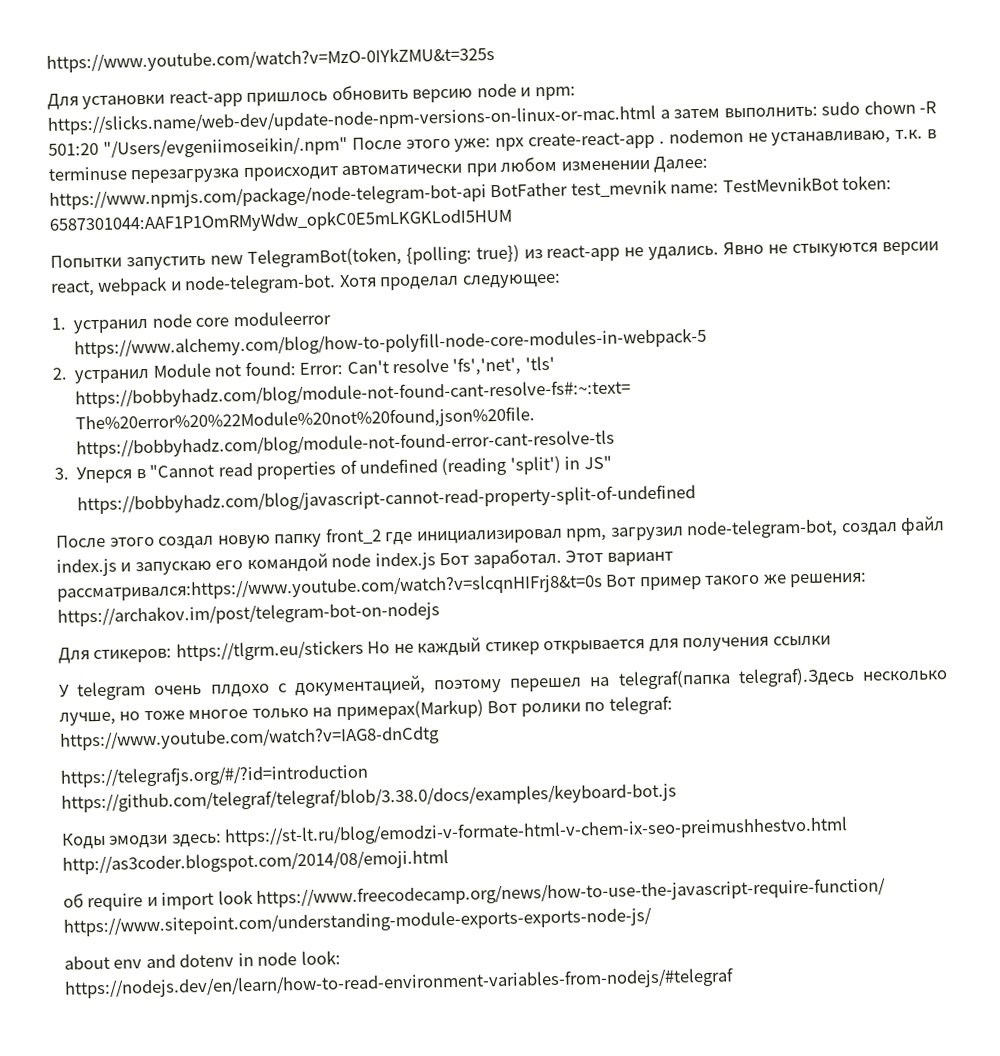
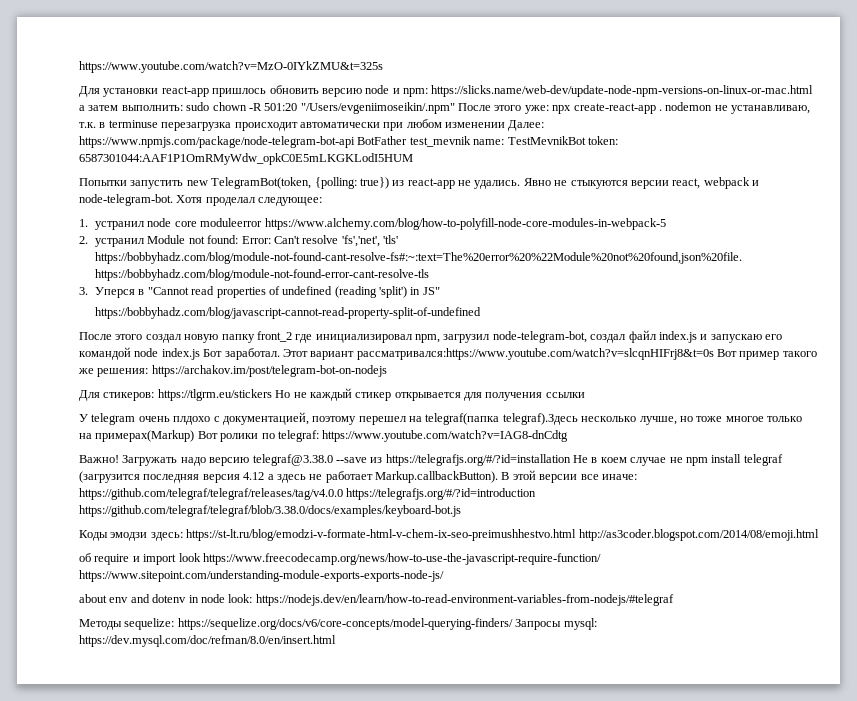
- https://telegrafjs.org/#/?id=introduction https://github.com/telegraf/telegraf/blob/3.38.0/docs/examples/keyboard-bot.js
+ Важно! Загружать надо версию telegraf@3.38.0 --save из https://telegrafjs.org/#/?id=installation Не в коем случае не npm install telegraf (загрузится последняя версия 4.12 а здесь не работает Markup.callbackButton). В этой версии все иначе: https://github.com/telegraf/telegraf/releases/tag/v4.0.0 https://telegrafjs.org/#/?id=introduction https://github.com/telegraf/telegraf/blob/3.38.0/docs/examples/keyboard-bot.js
+ Методы sequelize: https://sequelize.org/docs/v6/core-concepts/model-querying-finders/ Запросы mysql: https://dev.mysql.com/doc/refman/8.0/en/insert.html

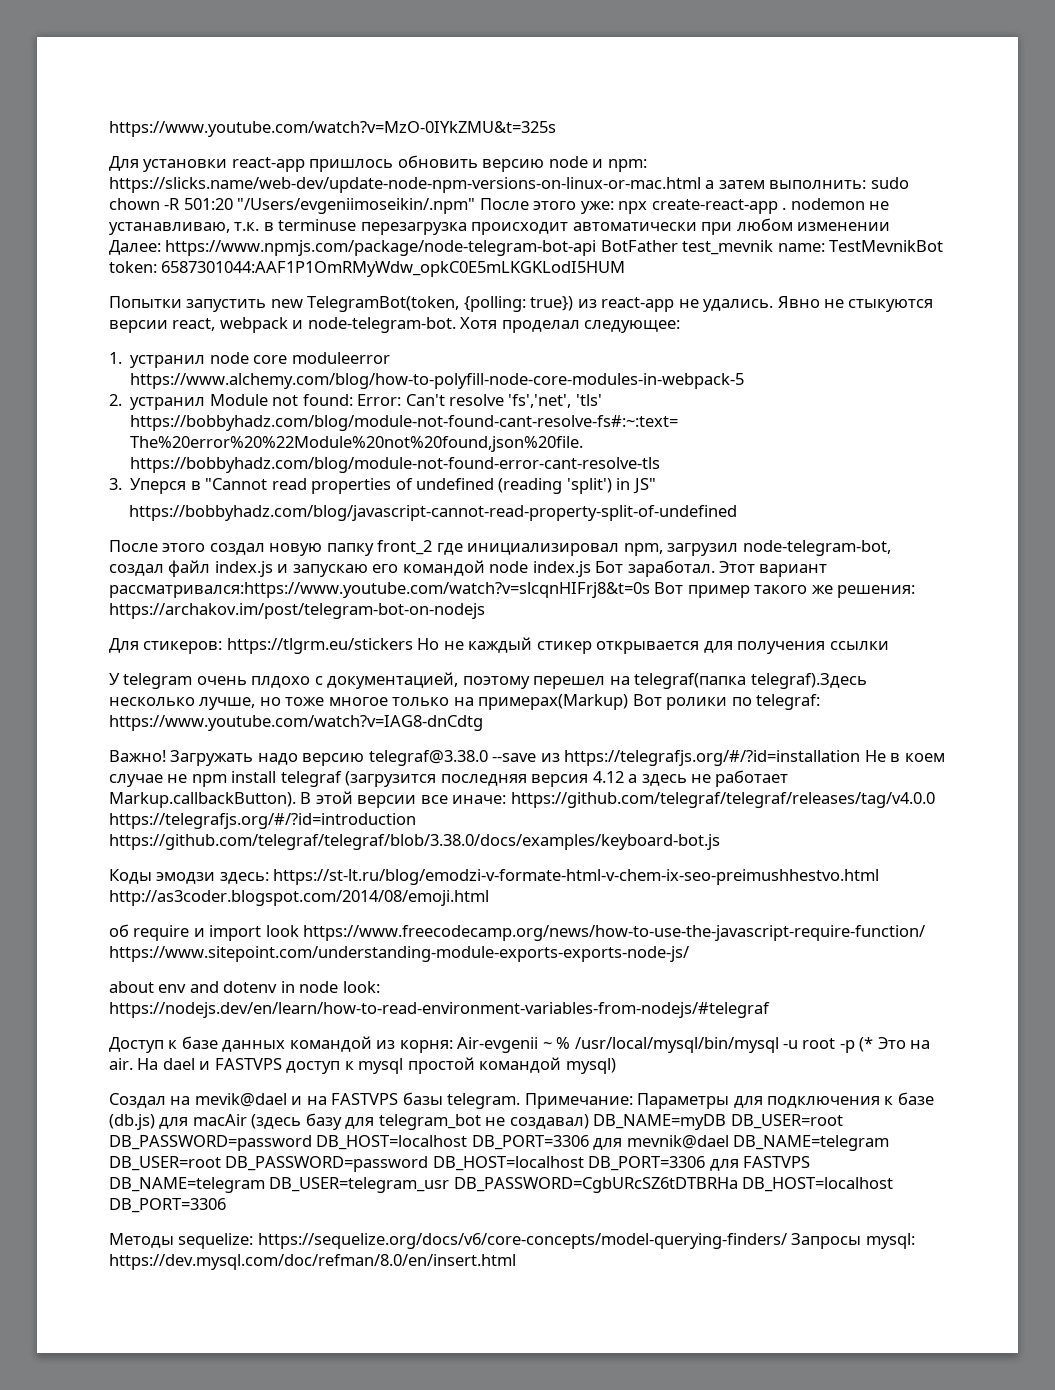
+ Доступ к базе данных командой из корня: Air-evgenii ~ % /usr/local/mysql/bin/mysql -u root -p (* Это на air. На dael и FASTVPS доступ к mysql простой командой mysql)
+ Создал на mevik@dael и на FASTVPS базы telegram. Примечание: Параметры для подключения к базе (db.js) для macAir (здесь базу для telegram_bot не создавал) DB_NAME=myDB DB_USER=root DB_PASSWORD=password DB_HOST=localhost DB_PORT=3306 для mevnik@dael DB_NAME=telegram DB_USER=root DB_PASSWORD=password DB_HOST=localhost DB_PORT=3306 для FASTVPS DB_NAME=telegram DB_USER=telegram_usr DB_PASSWORD=CgbURcSZ6tDTBRHa DB_HOST=localhost DB_PORT=3306

